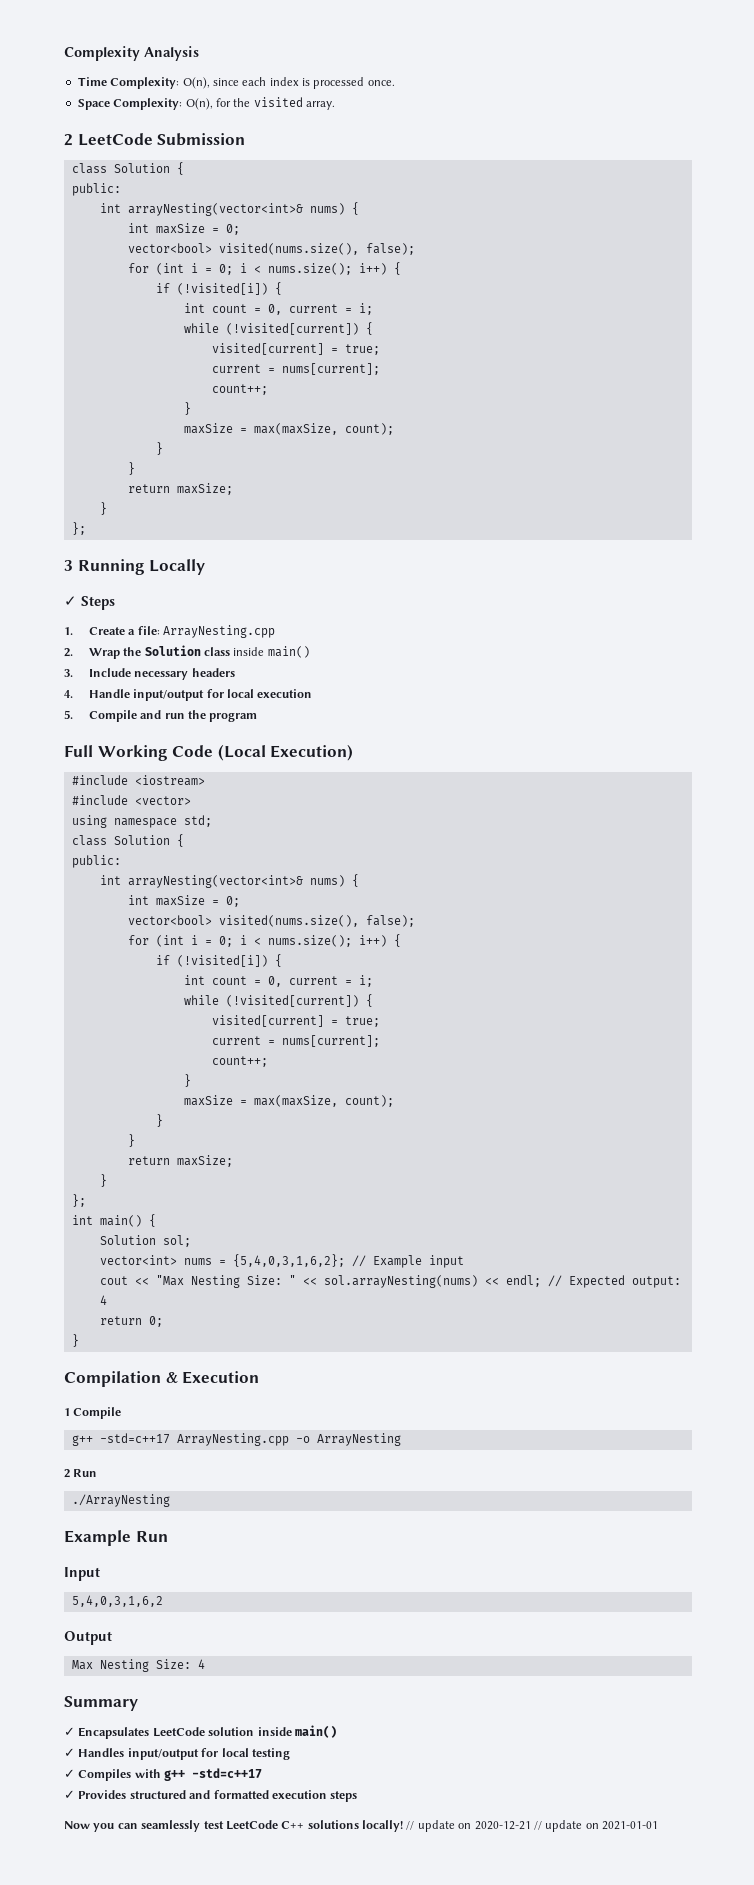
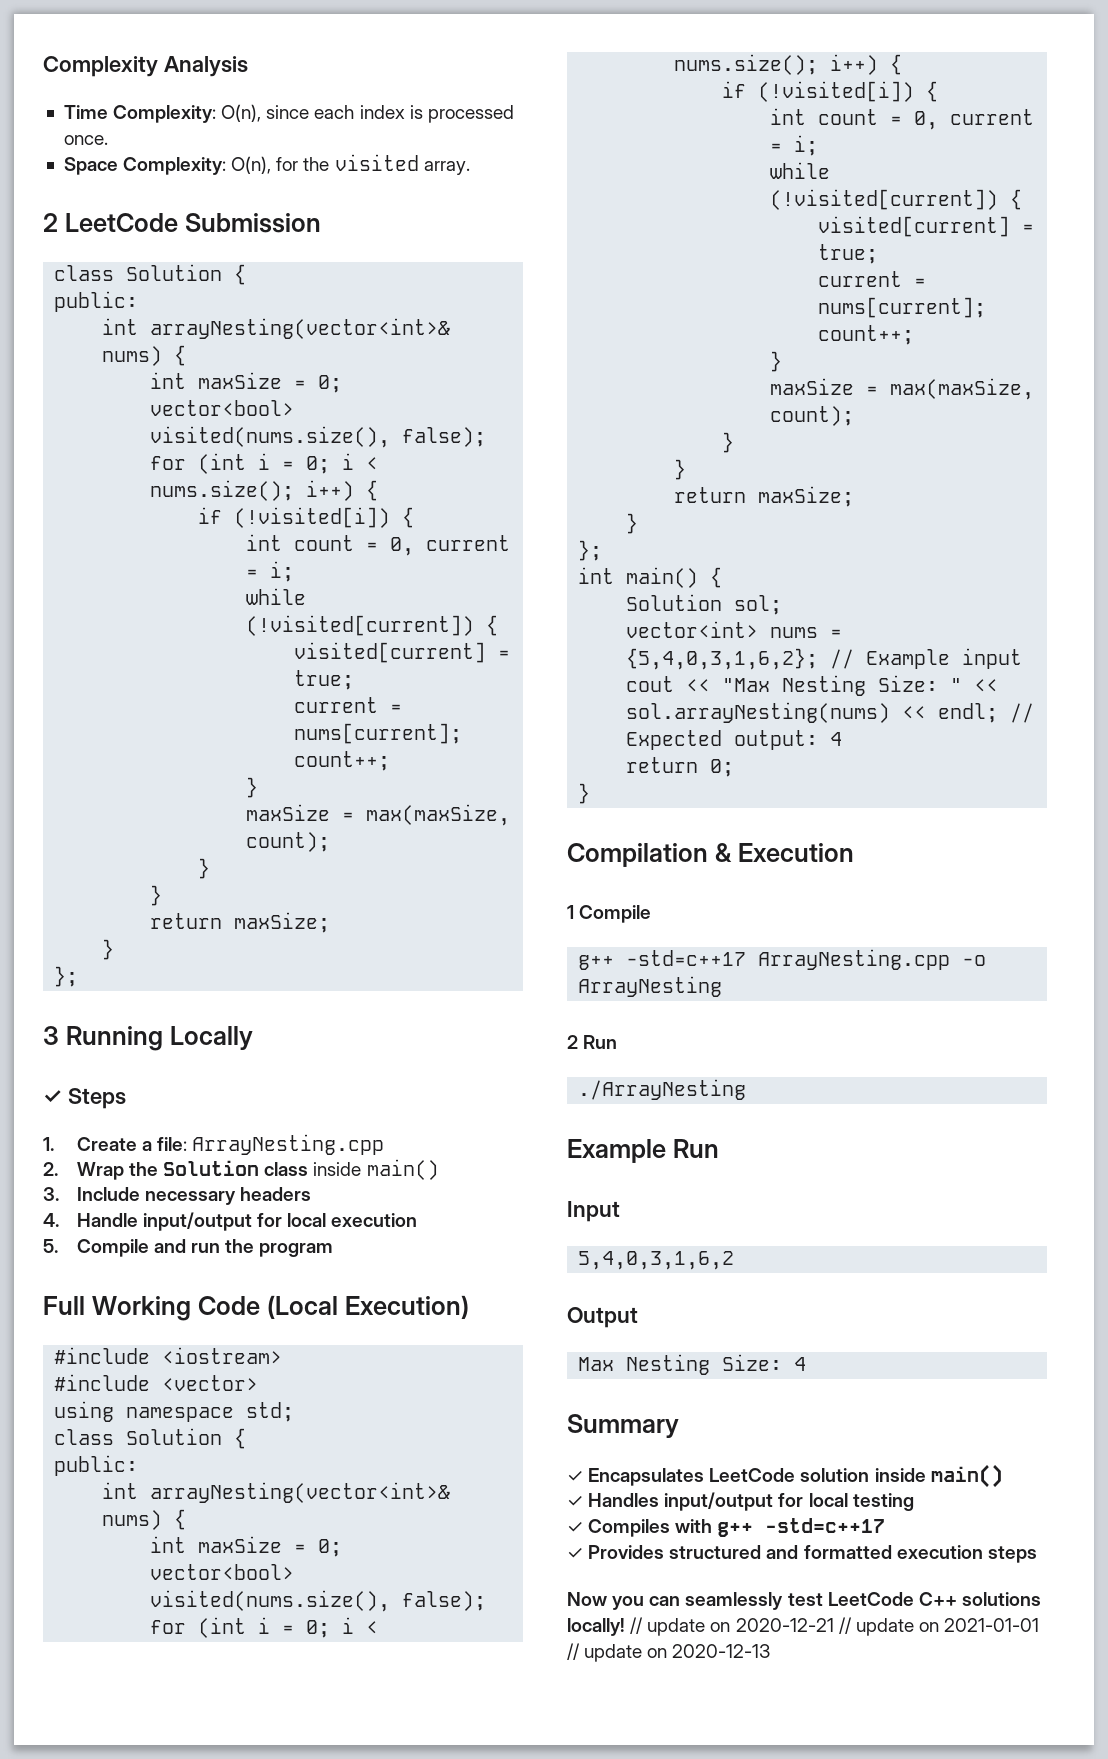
- // update on 2020-12-21 // update on 2021-01-01
+ // update on 2020-12-21 // update on 2021-01-01 // update on 2020-12-13

